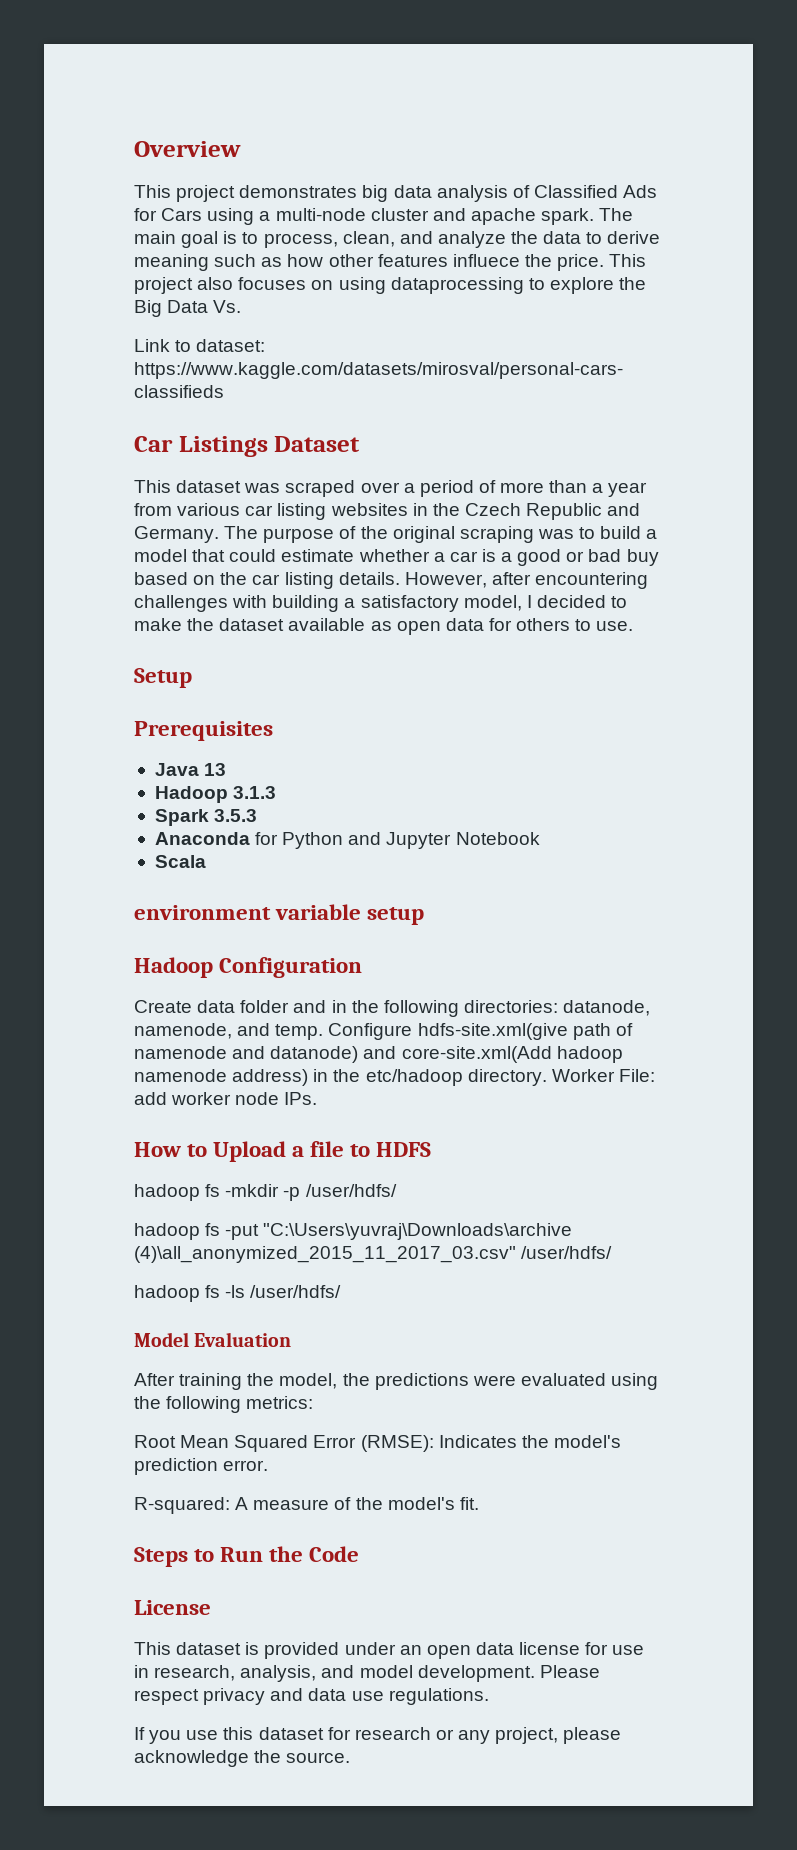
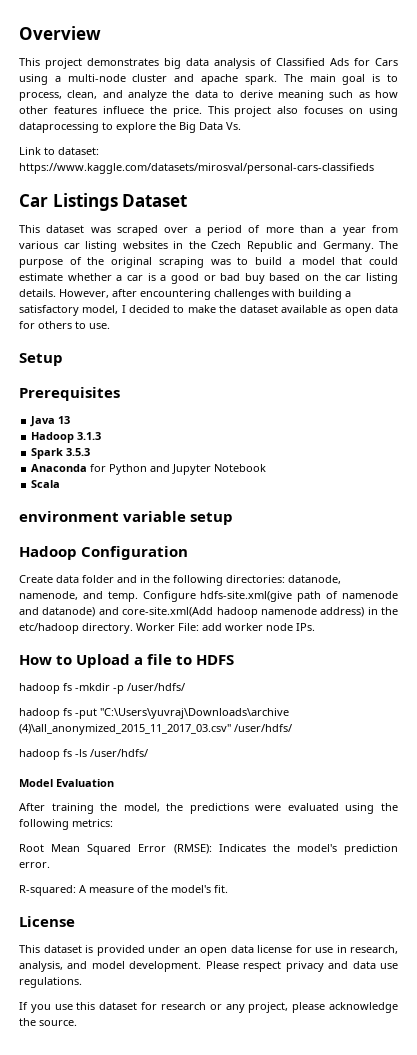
- Steps to Run the Code

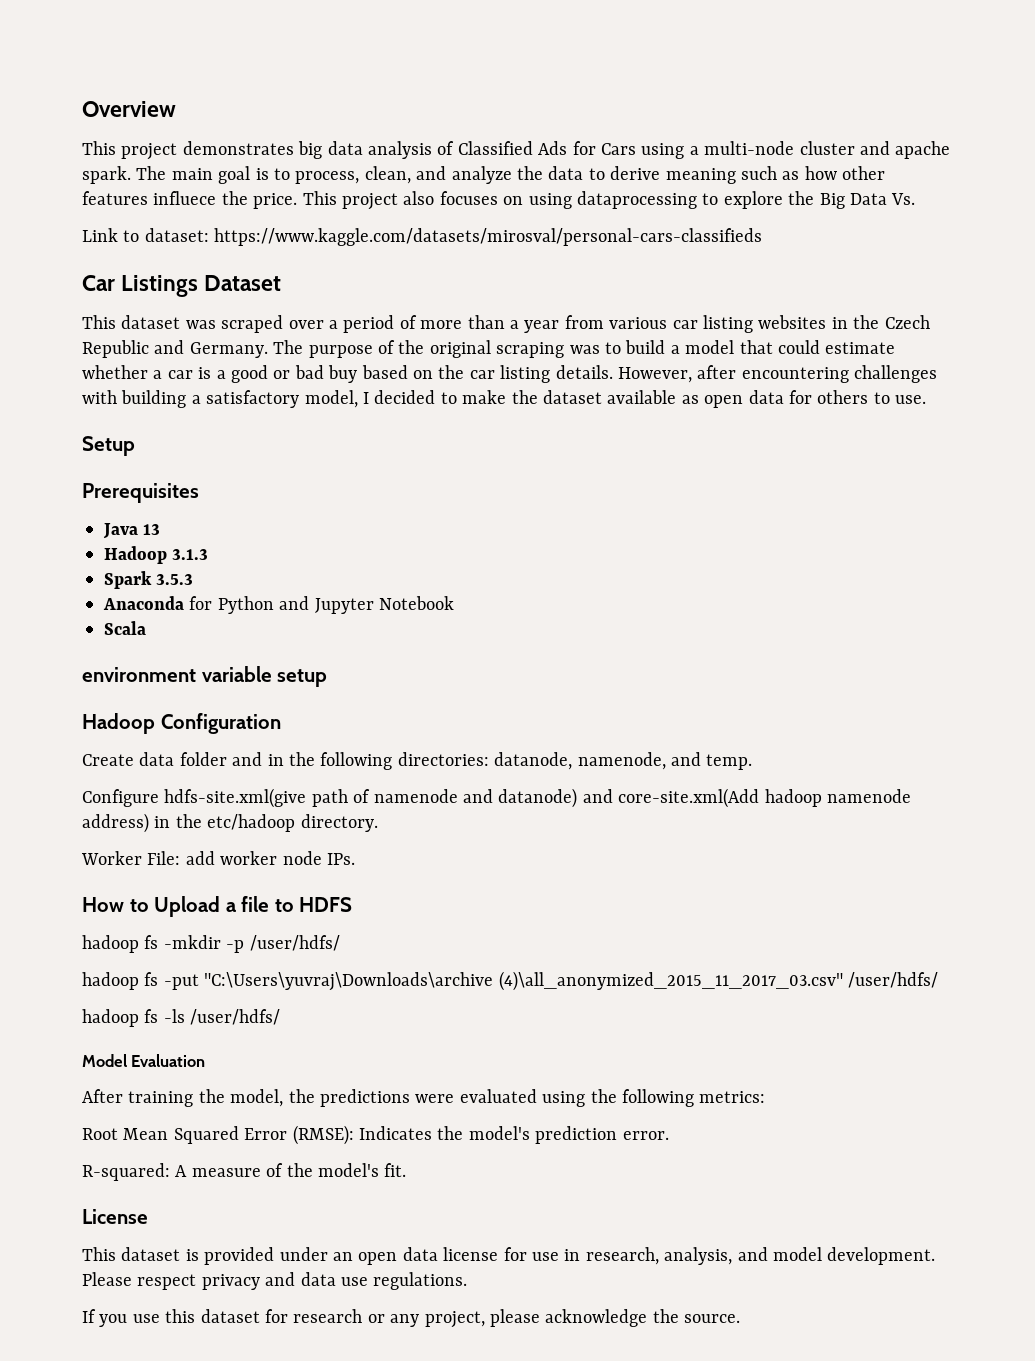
- Create data folder and in the following directories: datanode, namenode, and temp. Configure hdfs-site.xml(give path of namenode and datanode) and core-site.xml(Add hadoop namenode address) in the etc/hadoop directory. Worker File: add worker node IPs.
+ Create data folder and in the following directories: datanode, namenode, and temp.
+ Configure hdfs-site.xml(give path of namenode and datanode) and core-site.xml(Add hadoop namenode address) in the etc/hadoop directory.
+ Worker File: add worker node IPs.

